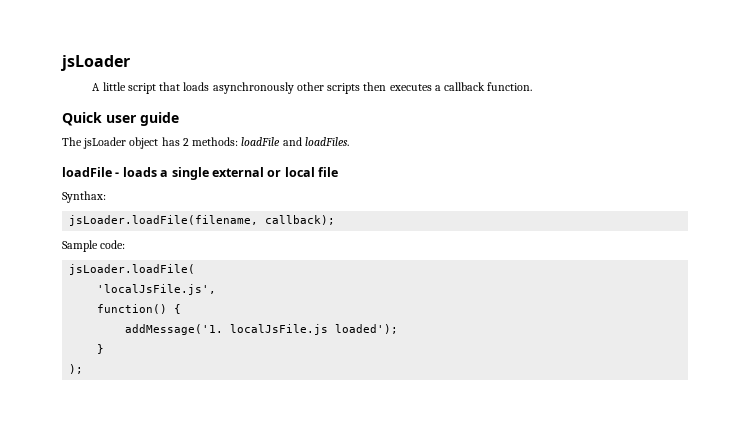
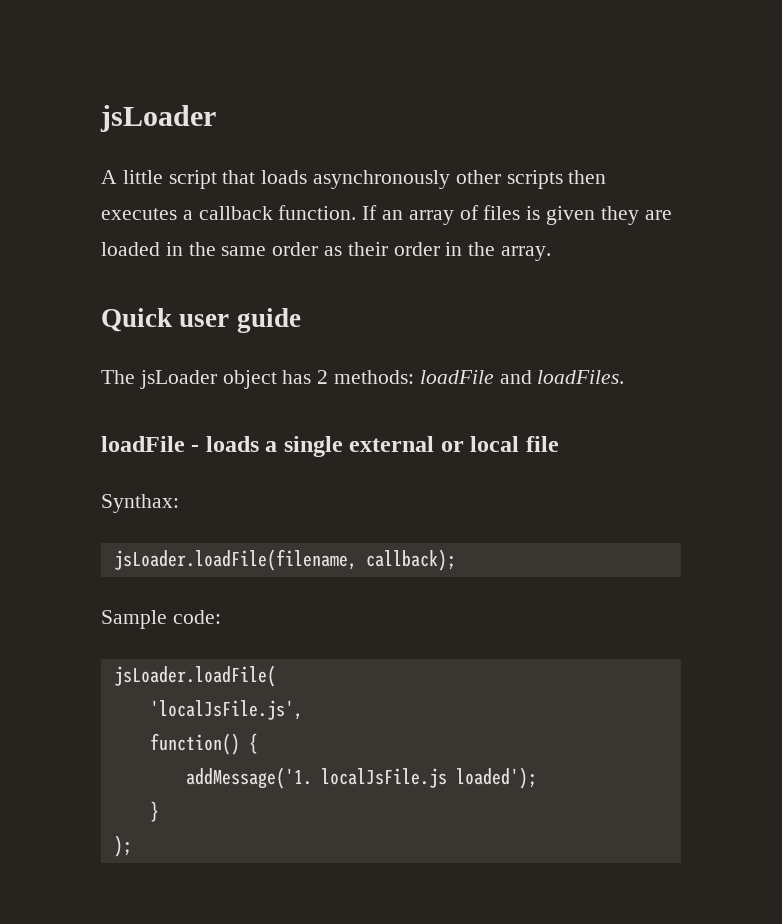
+ If an array of files is given they are loaded in the same order as their order in the array.

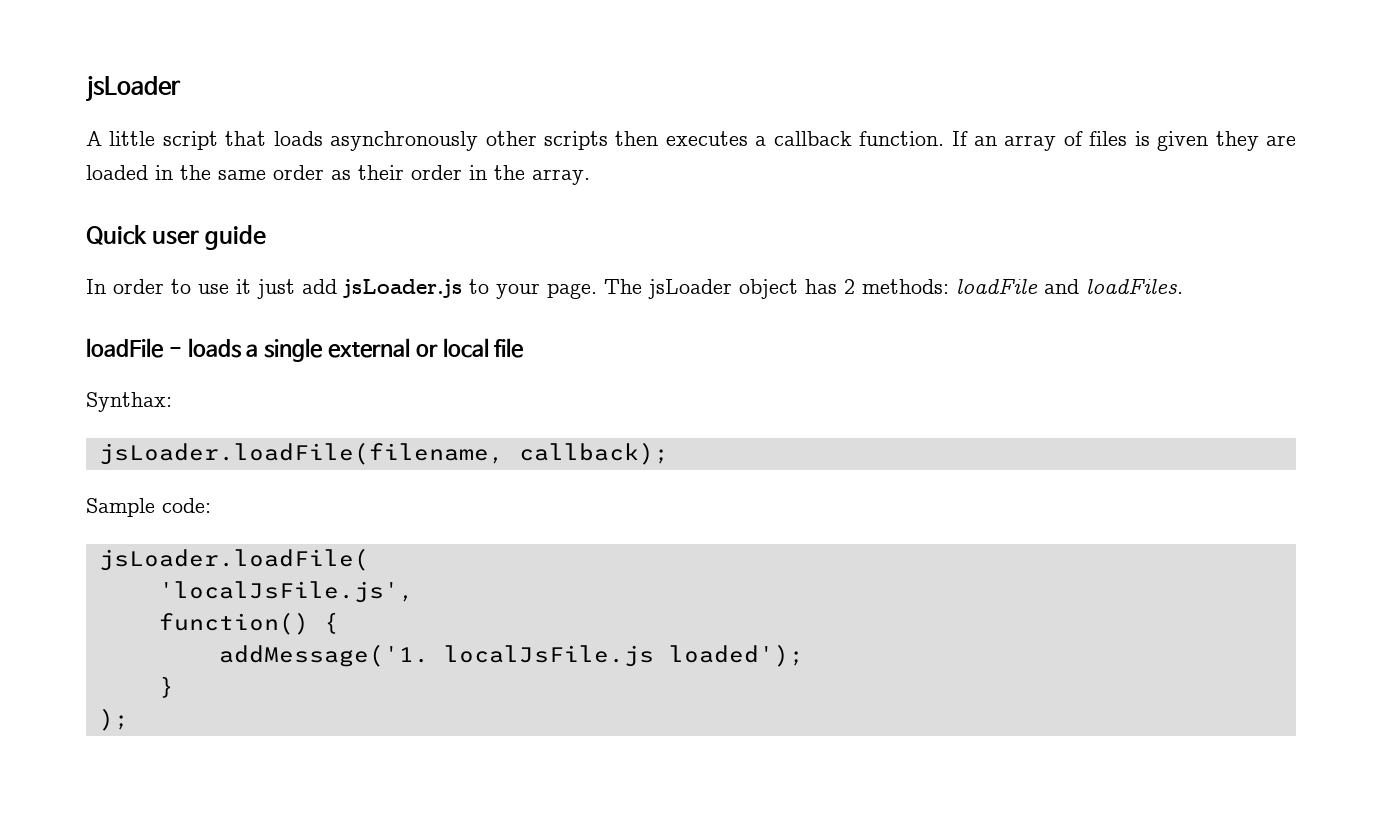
+ In order to use it just add jsLoader.js to your page.

